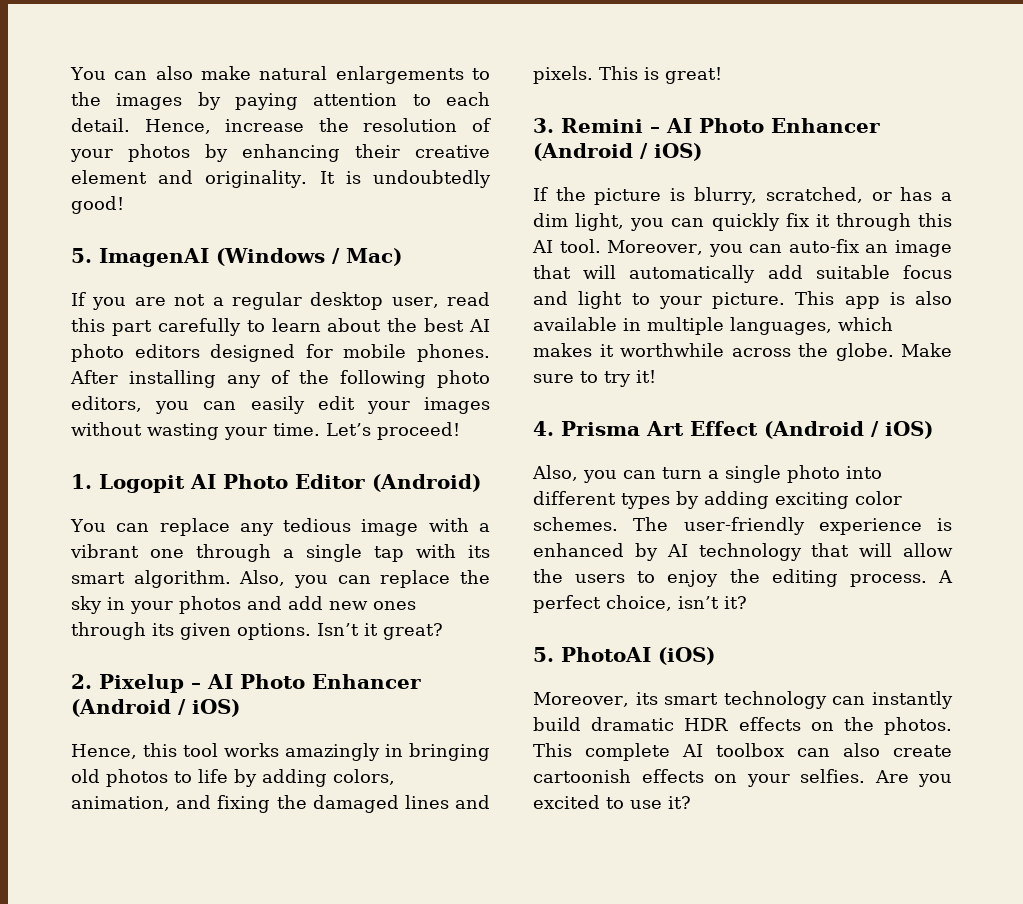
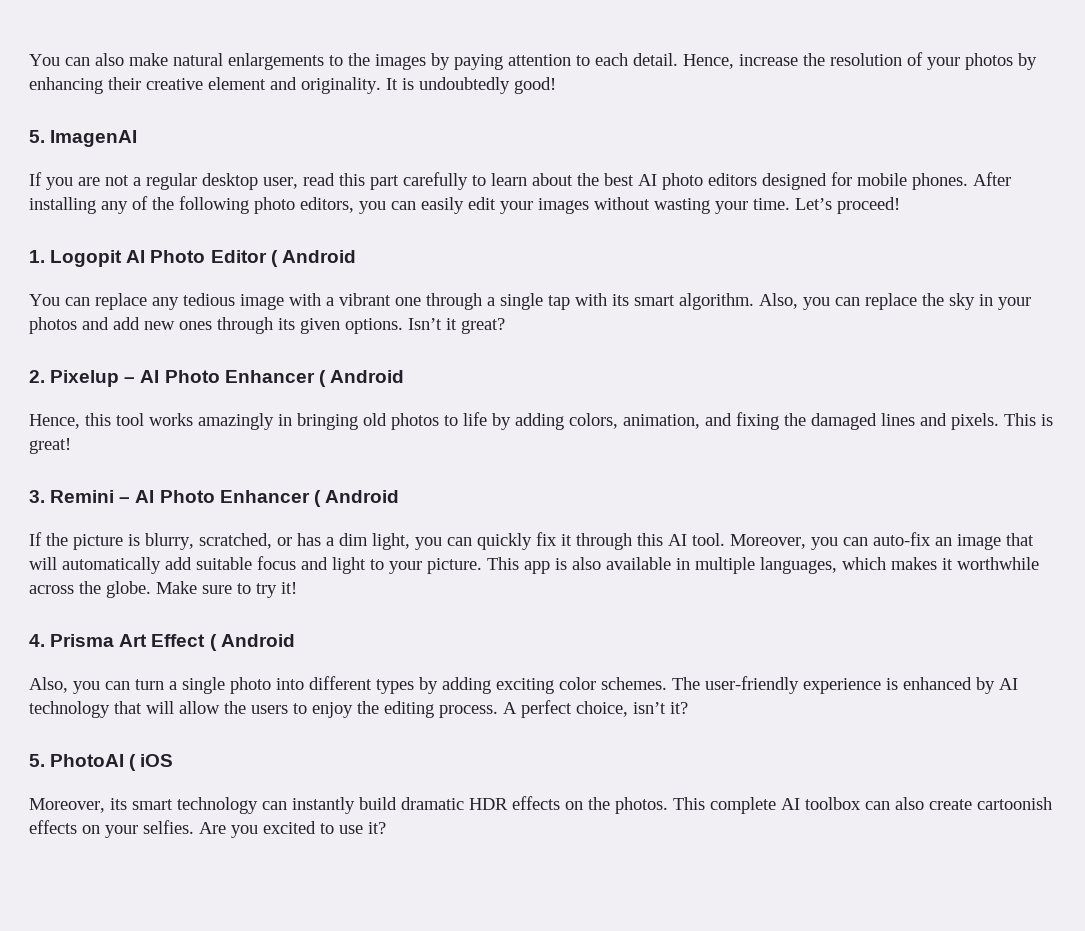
- 5. ImagenAI (Windows / Mac)
+ 5. ImagenAI
- 1. Logopit AI Photo Editor (Android)
+ 1. Logopit AI Photo Editor ( Android
- 2. Pixelup – AI Photo Enhancer (Android / iOS)
+ 2. Pixelup – AI Photo Enhancer ( Android
- 3. Remini – AI Photo Enhancer (Android / iOS)
+ 3. Remini – AI Photo Enhancer ( Android
- 4. Prisma Art Effect (Android / iOS)
+ 4. Prisma Art Effect ( Android
- 5. PhotoAI (iOS)
+ 5. PhotoAI ( iOS

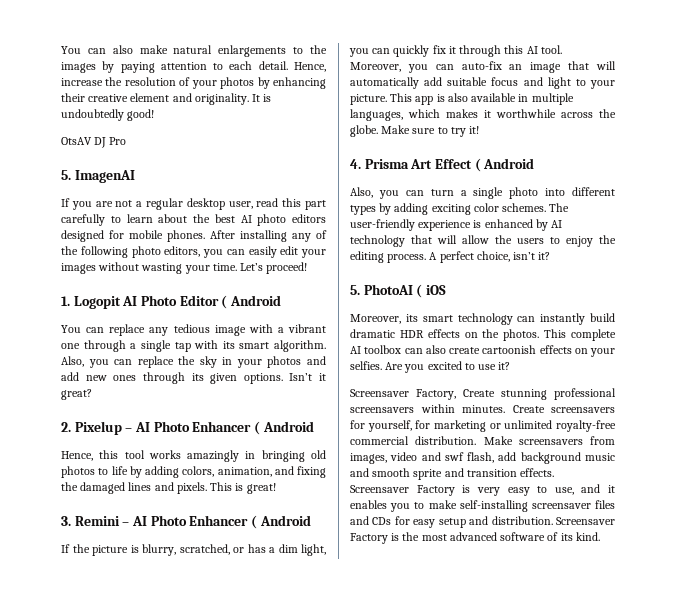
+ OtsAV DJ Pro
+ Screensaver Factory, Create stunning professional screensavers within minutes. Create screensavers for yourself, for marketing or unlimited royalty-free commercial distribution. Make screensavers from images, video and swf flash, add background music and smooth sprite and transition effects. Screensaver Factory is very easy to use, and it enables you to make self-installing screensaver files and CDs for easy setup and distribution. Screensaver Factory is the most advanced software of its kind.

